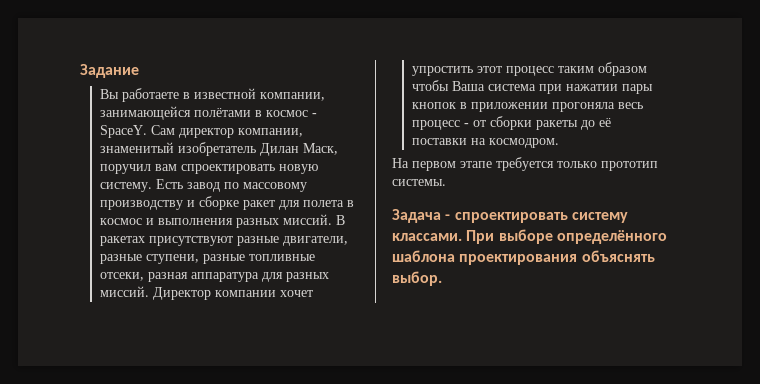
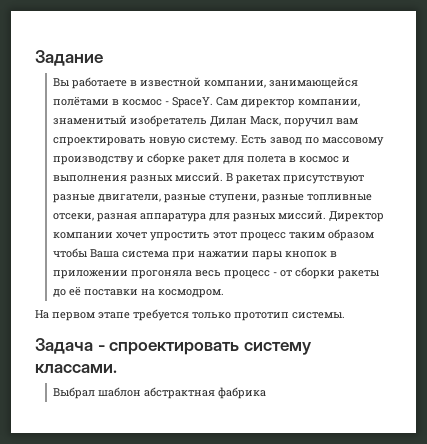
- Задача - спроектировать систему классами. При выборе определённого шаблона проектирования объяснять выбор.
+ Задача - спроектировать систему классами.
+ Выбрал шаблон абстрактная фабрика

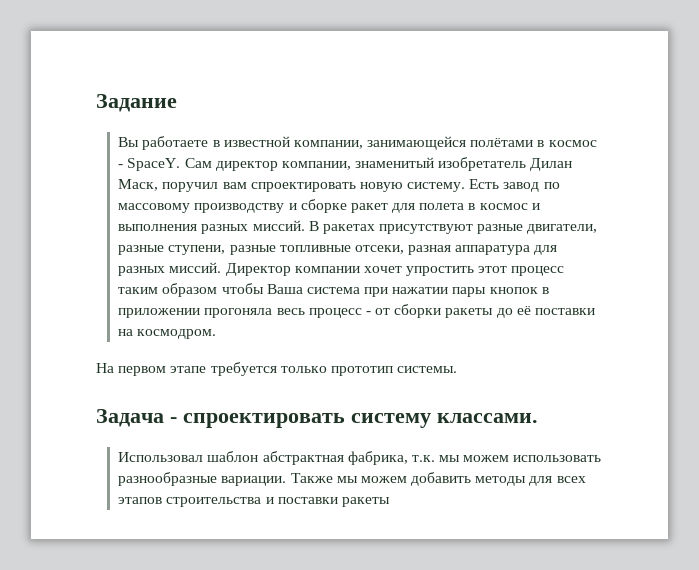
- Выбрал шаблон абстрактная фабрика
+ Использовал шаблон абстрактная фабрика, т.к. мы можем использовать разнообразные вариации. Также мы можем добавить методы для всех этапов строительства и поставки ракеты

